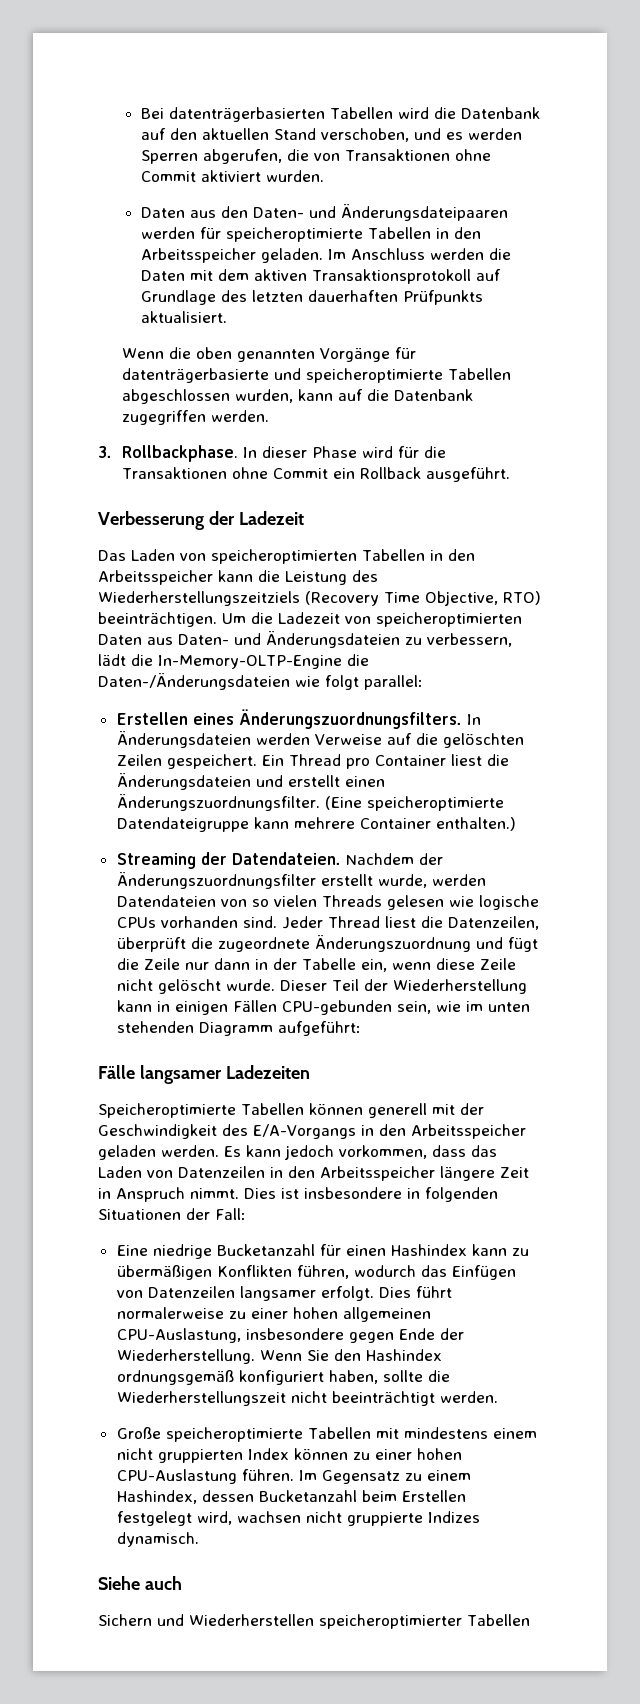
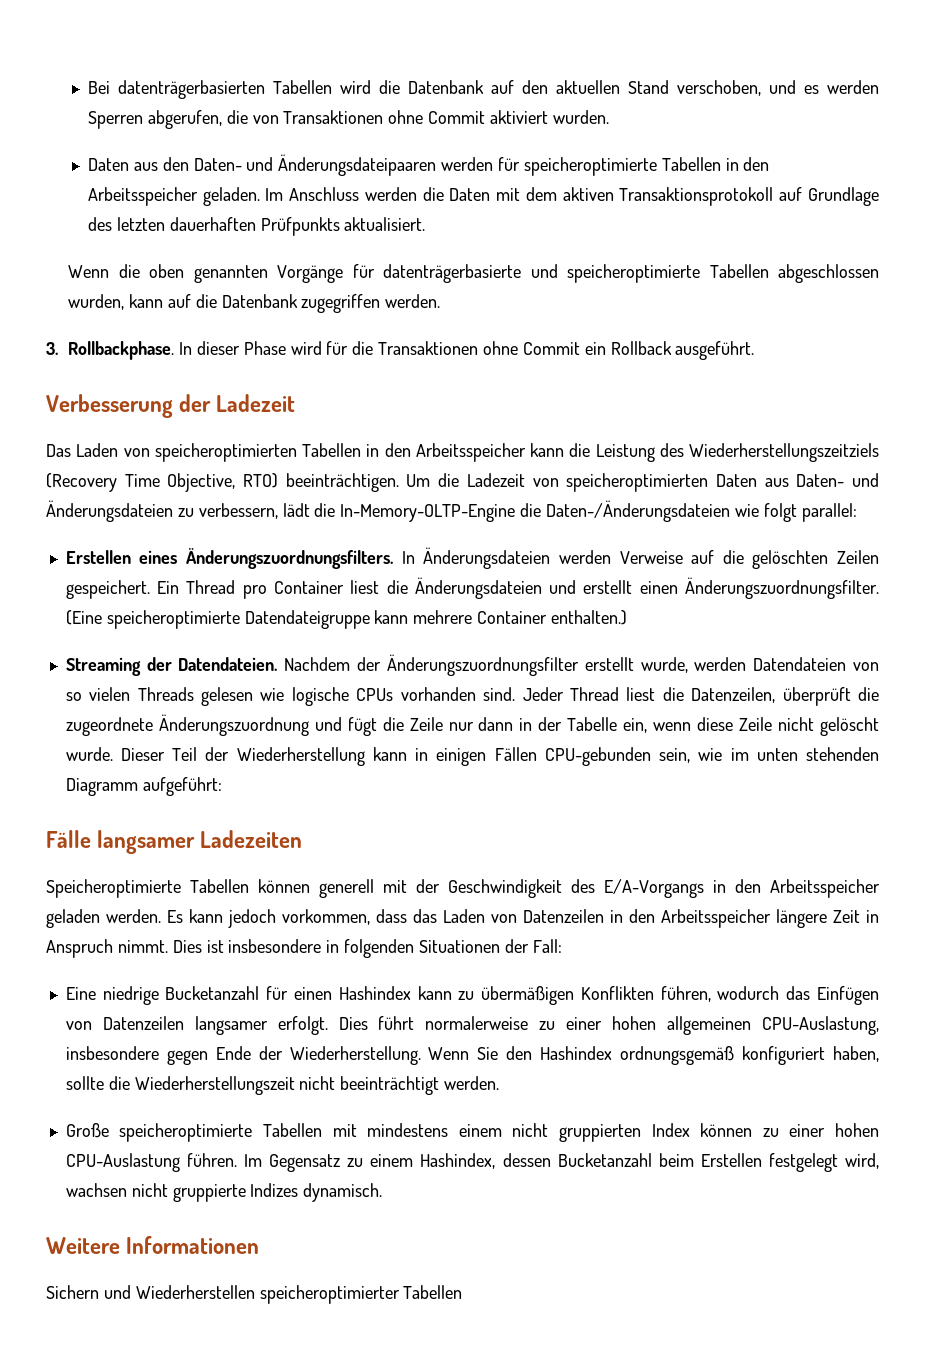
- Siehe auch
+ Weitere Informationen

